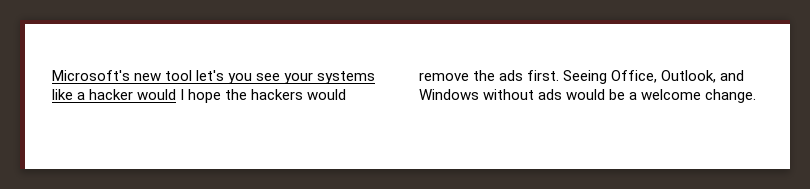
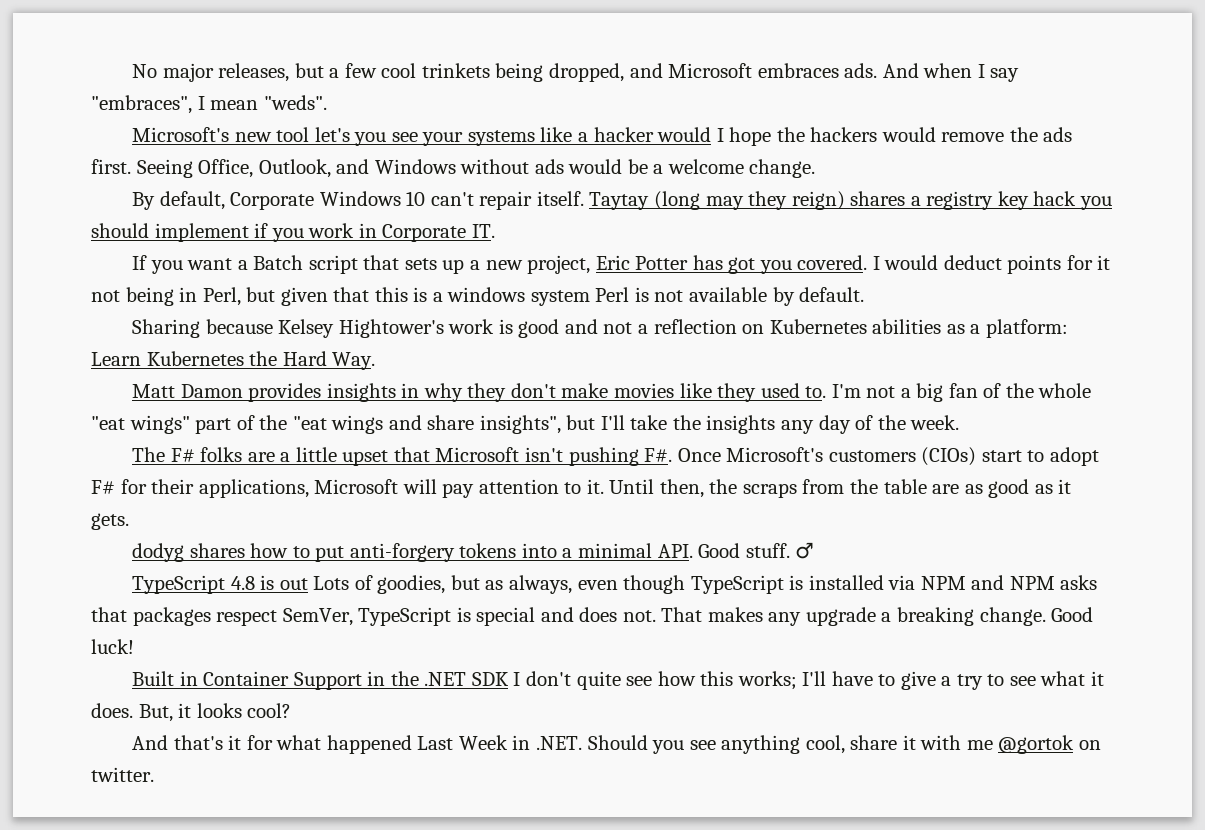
+ No major releases, but a few cool trinkets being dropped, and Microsoft embraces ads. And when I say "embraces", I mean "weds".
+ By default, Corporate Windows 10 can't repair itself. Taytay (long may they reign) shares a registry key hack you should implement if you work in Corporate IT.
+ If you want a Batch script that sets up a new project, Eric Potter has got you covered. I would deduct points for it not being in Perl, but given that this is a windows system Perl is not available by default.
+ Sharing because Kelsey Hightower's work is good and not a reflection on Kubernetes abilities as a platform: Learn Kubernetes the Hard Way.
+ Matt Damon provides insights in why they don't make movies like they used to. I'm not a big fan of the whole "eat wings" part of the "eat wings and share insights", but I'll take the insights any day of the week.
+ The F# folks are a little upset that Microsoft isn't pushing F#. Once Microsoft's customers (CIOs) start to adopt F# for their applications, Microsoft will pay attention to it. Until then, the scraps from the table are as good as it gets.
+ dodyg shares how to put anti-forgery tokens into a minimal API. Good stuff. ♂
+ TypeScript 4.8 is out Lots of goodies, but as always, even though TypeScript is installed via NPM and NPM asks that packages respect SemVer, TypeScript is special and does not. That makes any upgrade a breaking change. Good luck!
+ Built in Container Support in the .NET SDK I don't quite see how this works; I'll have to give a try to see what it does. But, it looks cool?
+ And that's it for what happened Last Week in .NET. Should you see anything cool, share it with me @gortok on twitter.

